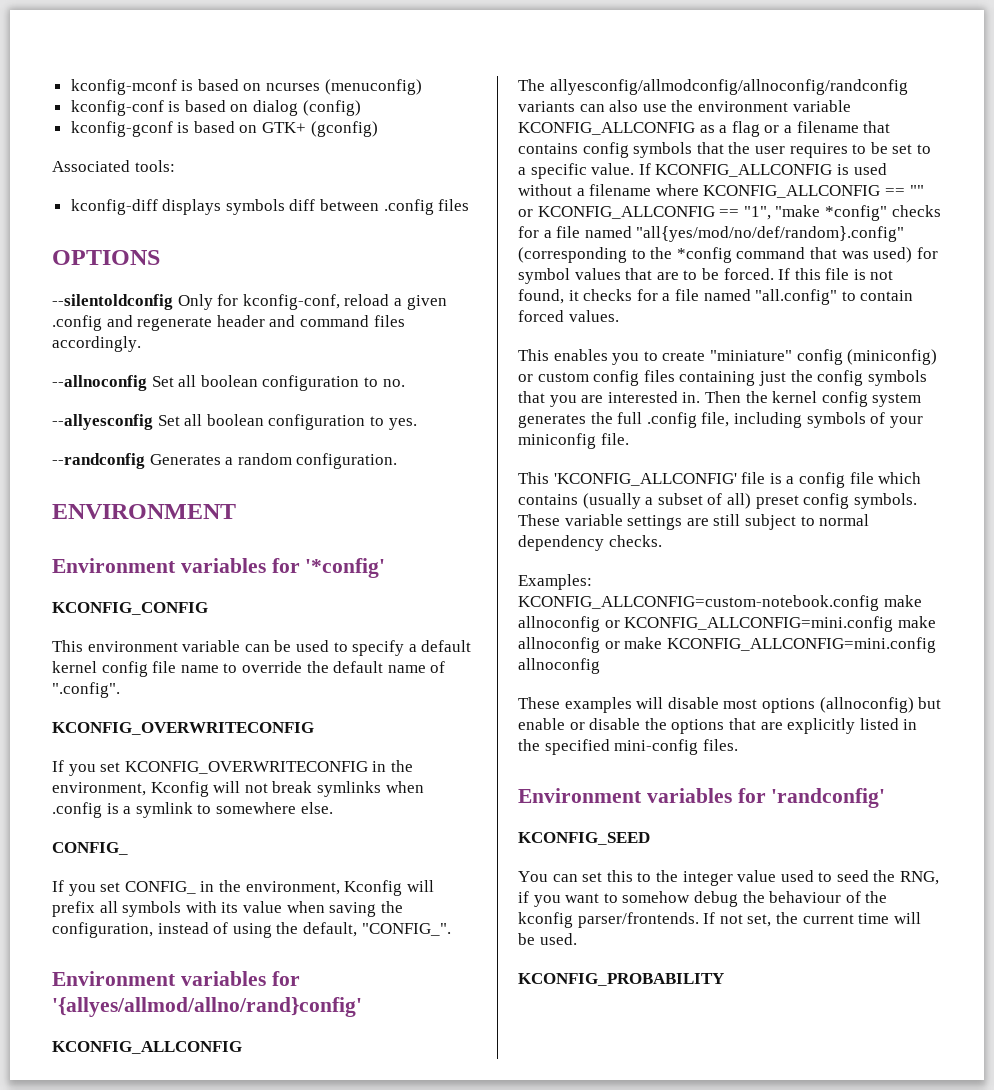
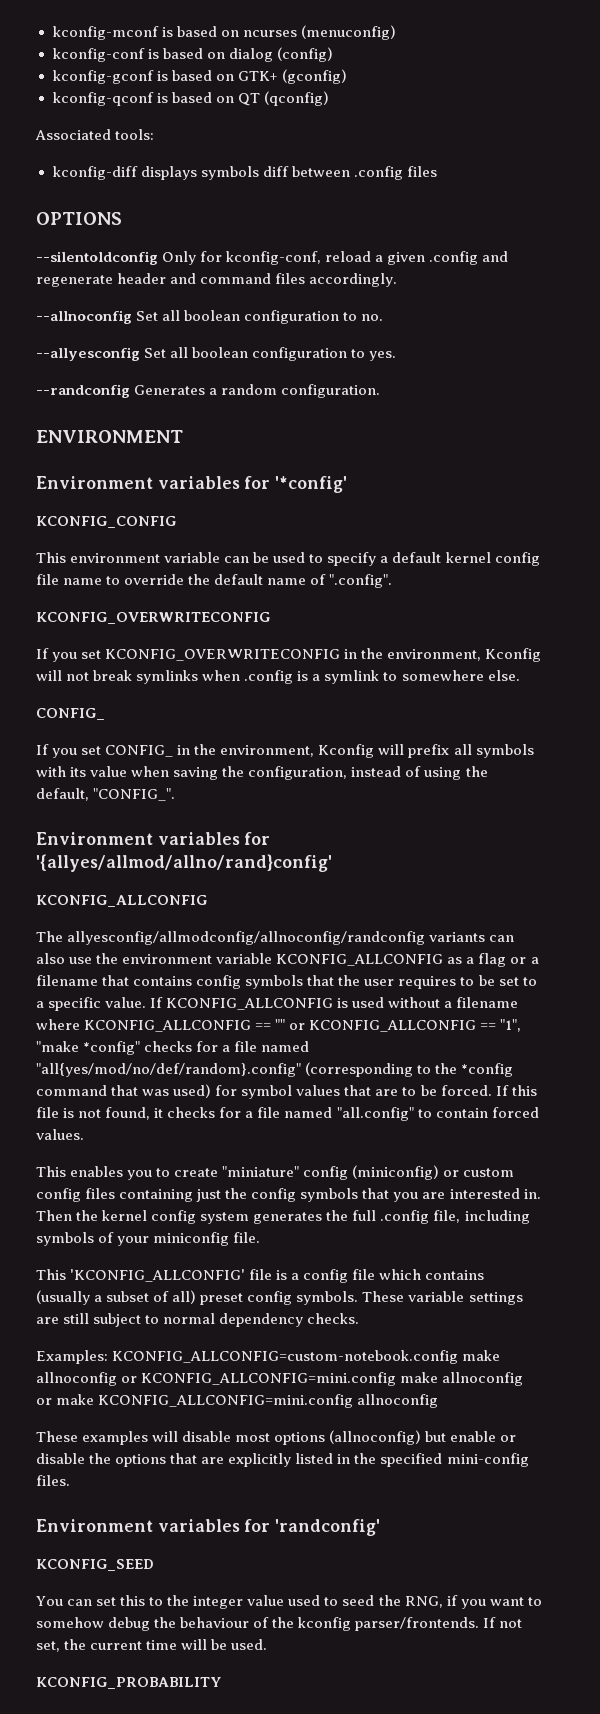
+ kconfig-qconf is based on QT (qconfig)

